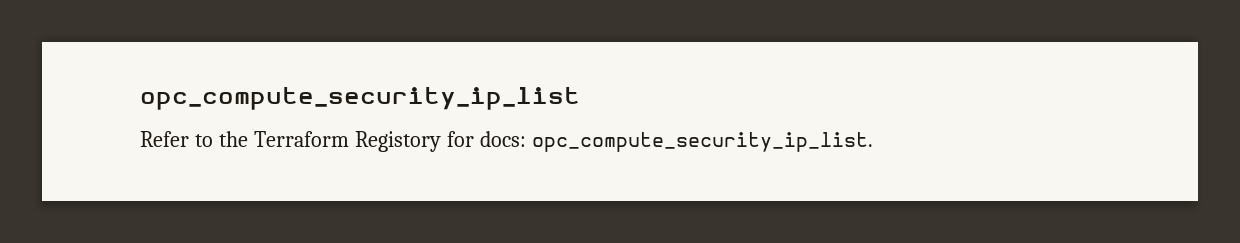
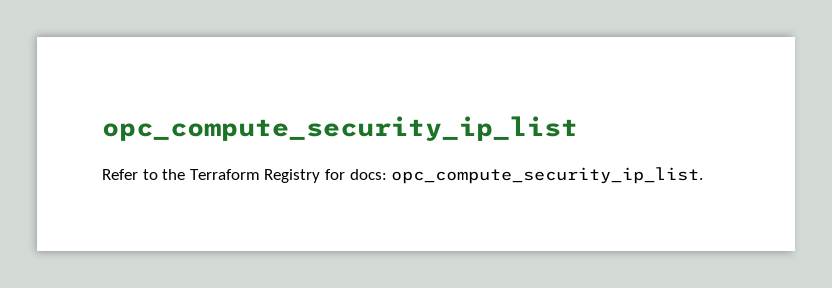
- Refer to the Terraform Registory for docs: opc_compute_security_ip_list.
+ Refer to the Terraform Registry for docs: opc_compute_security_ip_list.

